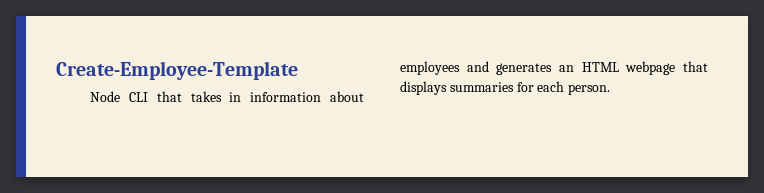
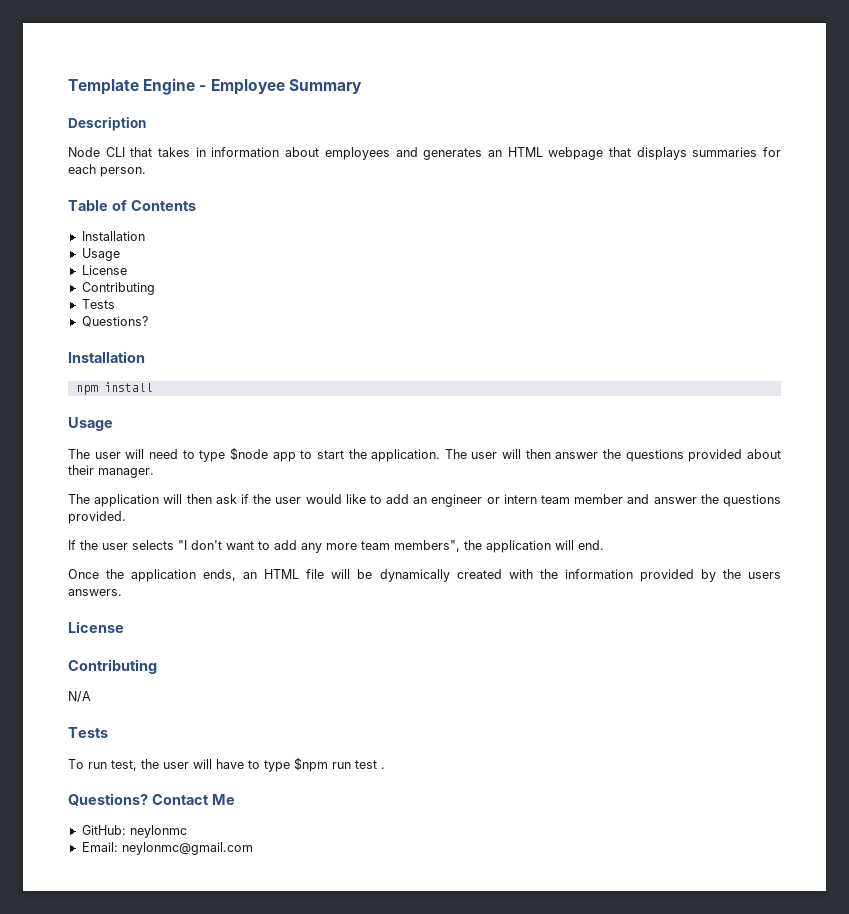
- Create-Employee-Template
+ Template Engine - Employee Summary
+ Description
+ Table of Contents
+ Installation
+ Usage
+ License
+ Contributing
+ Tests
+ Questions?
+ Installation
+ npm install
+ Usage
+ The user will need to type $node app to start the application. The user will then answer the questions provided about their manager.
+ The application will then ask if the user would like to add an engineer or intern team member and answer the questions provided.
+ If the user selects "I don't want to add any more team members", the application will end.
+ Once the application ends, an HTML file will be dynamically created with the information provided by the users answers.
+ License
+ Contributing
+ N/A
+ Tests
+ To run test, the user will have to type $npm run test .
+ Questions? Contact Me
+ GitHub: neylonmc
+ Email: neylonmc@gmail.com

